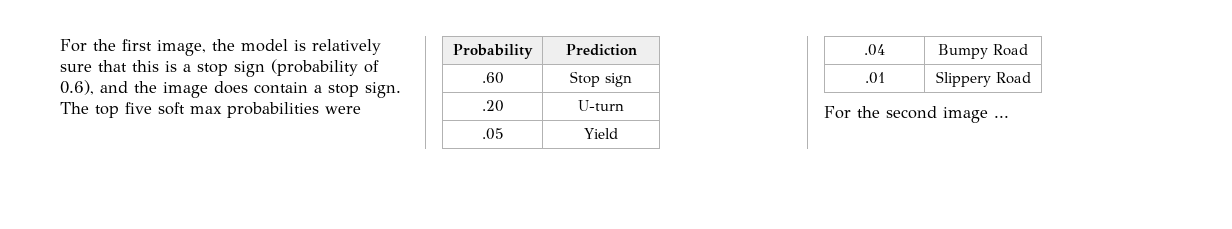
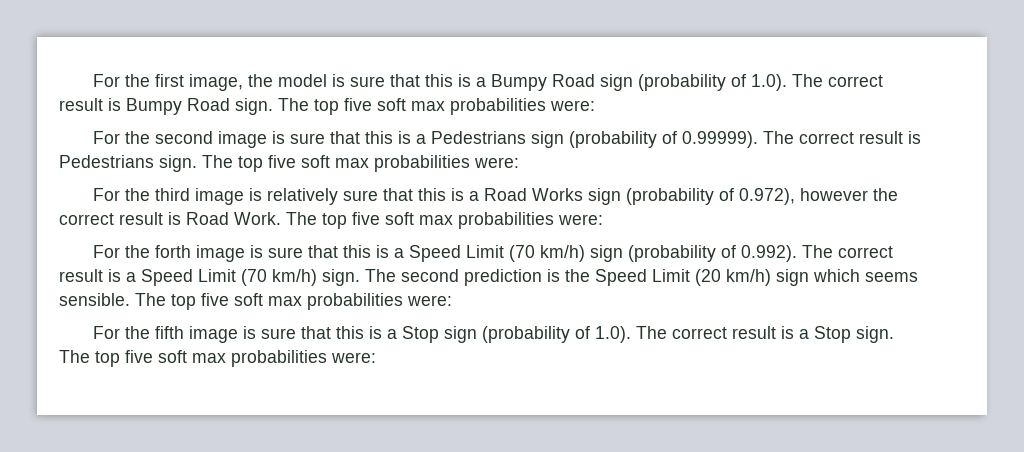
- For the first image, the model is relatively sure that this is a stop sign (probability of 0.6), and the image does contain a stop sign. The top five soft max probabilities were
- Probability | Prediction
- .60 | Stop sign
- .20 | U-turn
- .05 | Yield
- .04 | Bumpy Road
- .01 | Slippery Road
- For the second image ...
+ For the first image, the model is sure that this is a Bumpy Road sign (probability of 1.0). The correct result is Bumpy Road sign. The top five soft max probabilities were:
+ For the second image is sure that this is a Pedestrians sign (probability of 0.99999). The correct result is Pedestrians sign. The top five soft max probabilities were:
+ For the third image is relatively sure that this is a Road Works sign (probability of 0.972), however the correct result is Road Work. The top five soft max probabilities were:
+ For the forth image is sure that this is a Speed Limit (70 km/h) sign (probability of 0.992). The correct result is a Speed Limit (70 km/h) sign. The second prediction is the Speed Limit (20 km/h) sign which seems sensible. The top five soft max probabilities were:
+ For the fifth image is sure that this is a Stop sign (probability of 1.0). The correct result is a Stop sign. The top five soft max probabilities were:

